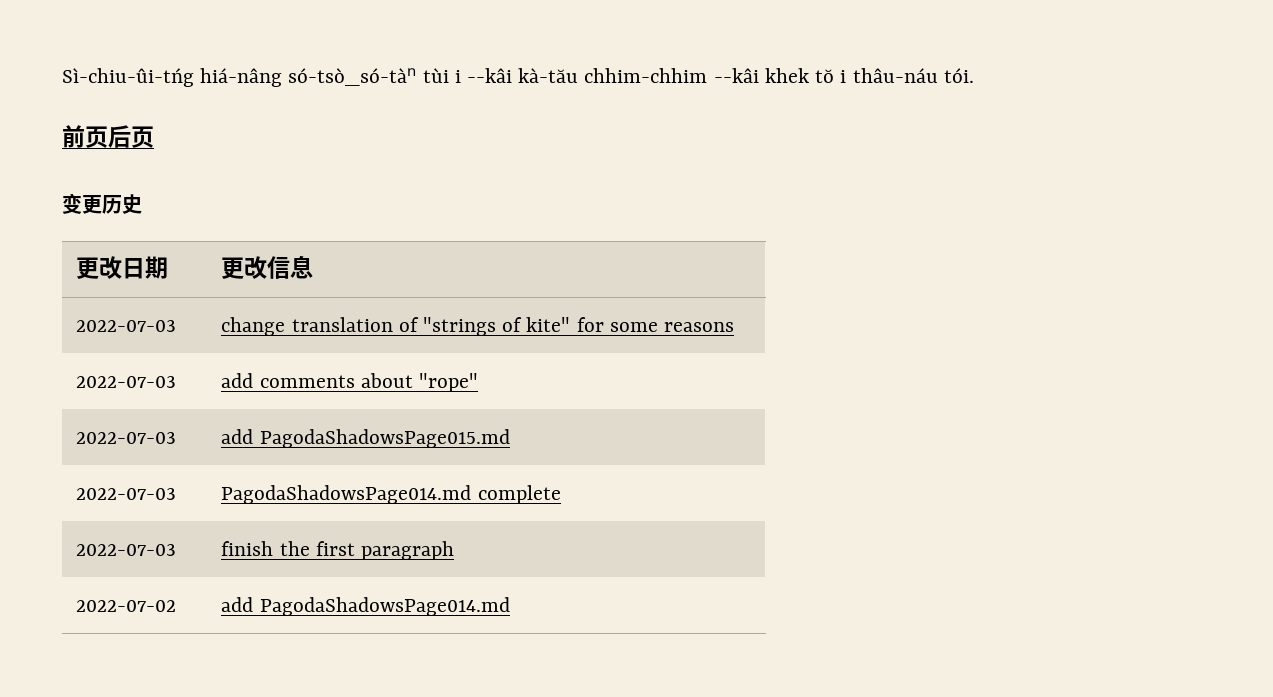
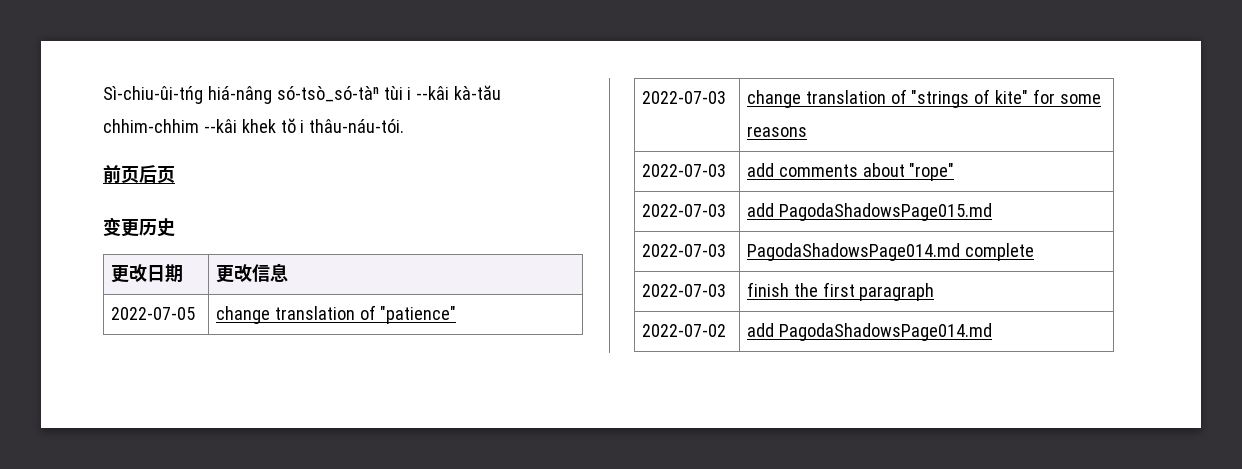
- Sì-chiu-ûi-tńg hiá-nâng só-tsò_só-tàⁿ tùi i --kâi kà-tău chhim-chhim --kâi khek tŏ i thâu-náu tói.
+ Sì-chiu-ûi-tńg hiá-nâng só-tsò_só-tàⁿ tùi i --kâi kà-tău chhim-chhim --kâi khek tŏ i thâu-náu-tói.
+ 2022-07-05 | change translation of "patience"

